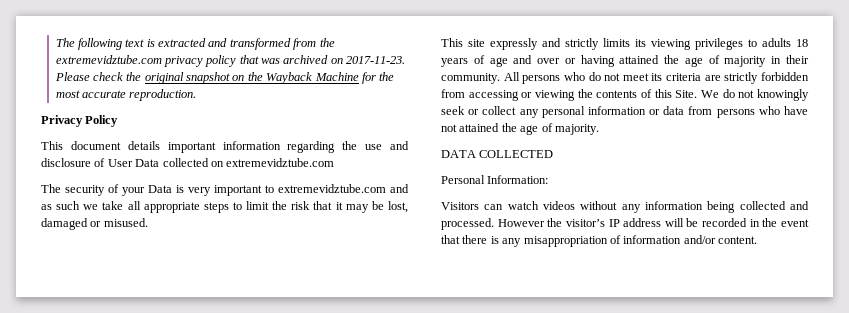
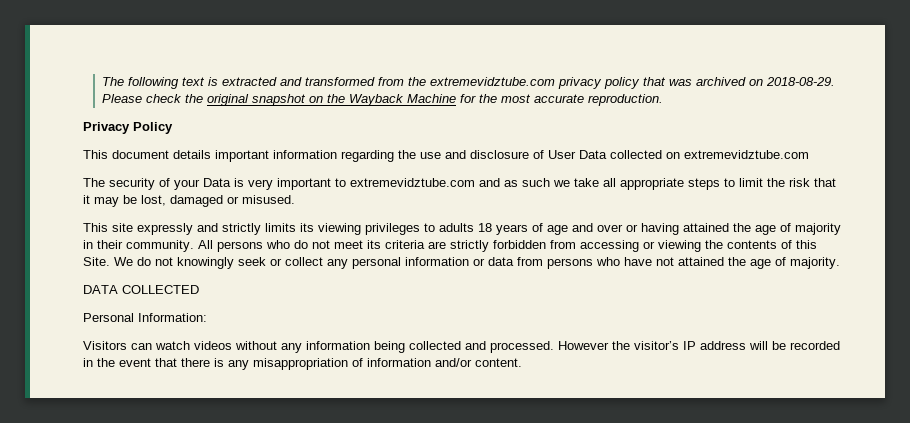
- The following text is extracted and transformed from the extremevidztube.com privacy policy that was archived on 2017-11-23.
+ The following text is extracted and transformed from the extremevidztube.com privacy policy that was archived on 2018-08-29.

